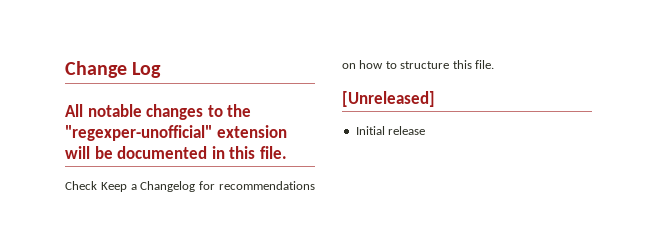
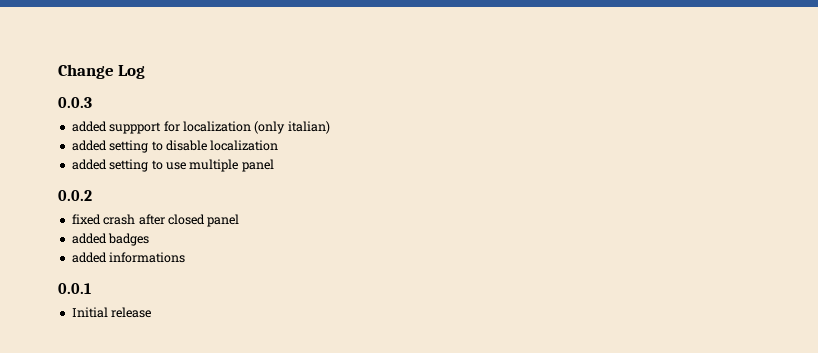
- All notable changes to the "regexper-unofficial" extension will be documented in this file.
- Check Keep a Changelog for recommendations on how to structure this file.
- [Unreleased]
+ 0.0.3
+ added suppport for localization (only italian)
+ added setting to disable localization
+ added setting to use multiple panel
+ 0.0.2
+ fixed crash after closed panel
+ added badges
+ added informations
+ 0.0.1

